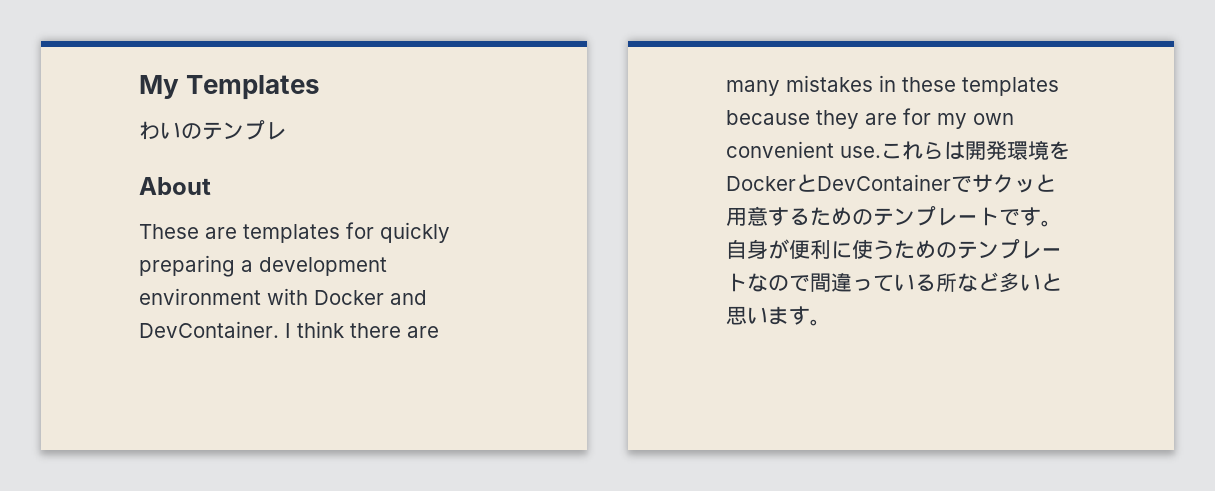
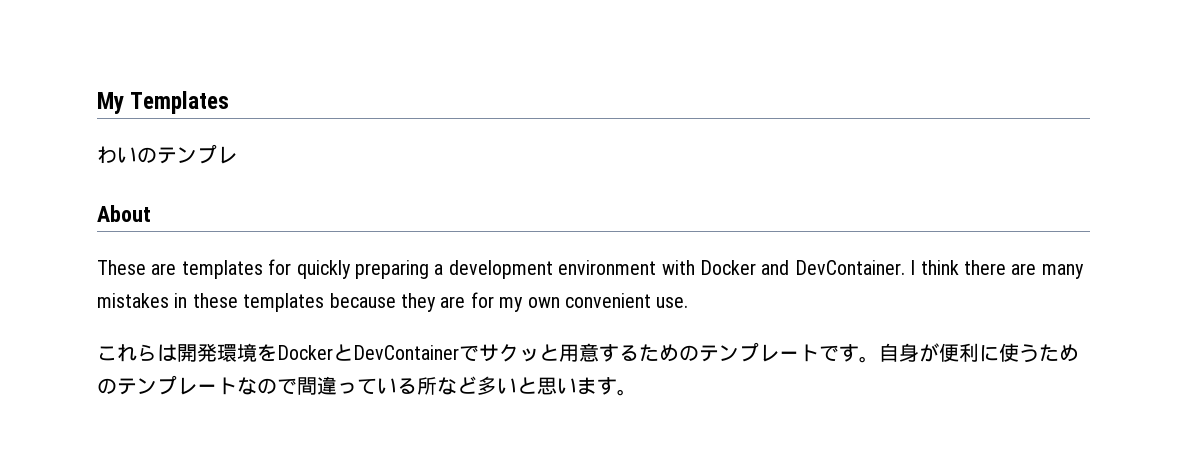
- I think there are many mistakes in these templates because they are for my own convenient use.これらは開発環境をDockerとDevContainerでサクッと用意するためのテンプレートです。
+ I think there are many mistakes in these templates because they are for my own convenient use.
+ これらは開発環境をDockerとDevContainerでサクッと用意するためのテンプレートです。

